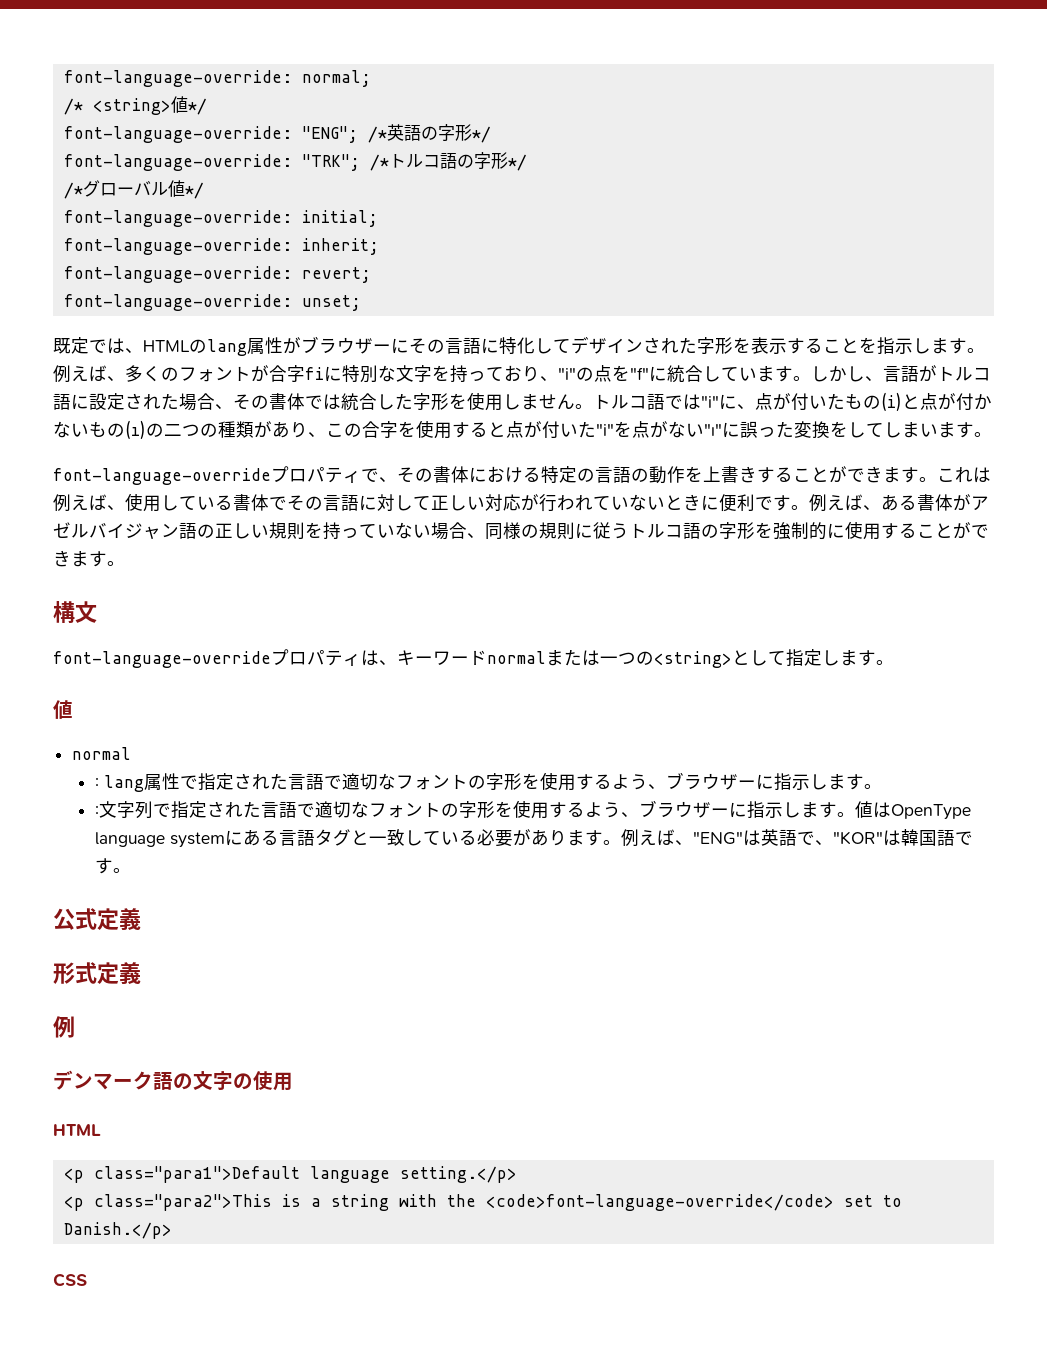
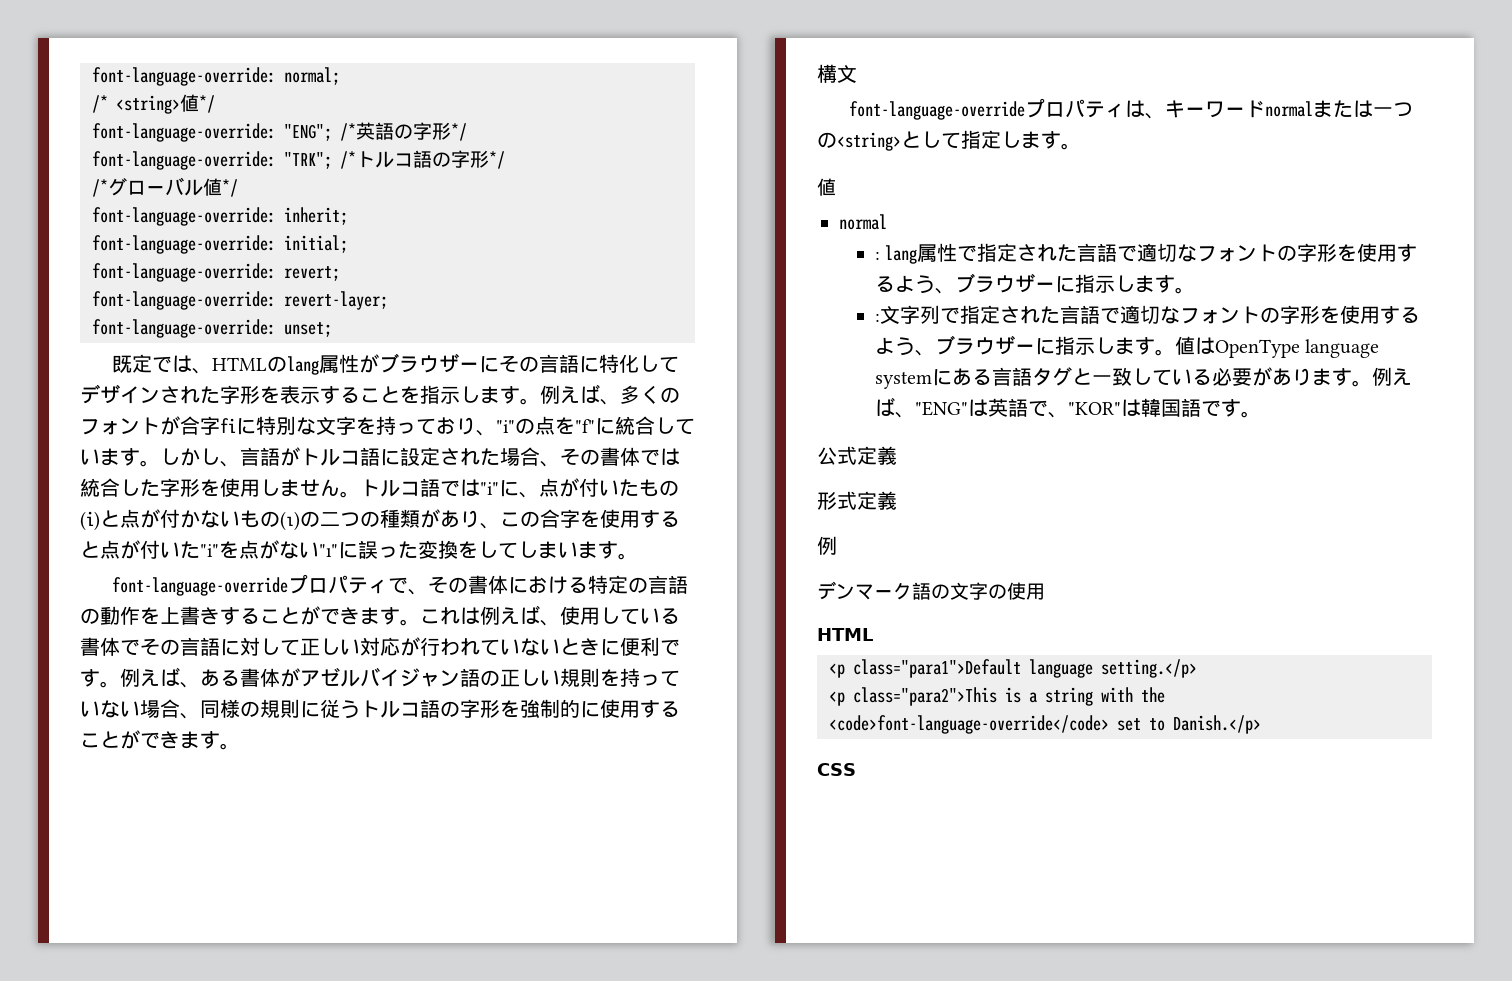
+ font-language-override: inherit;
- font-language-override: inherit;
  font-language-override: revert;
+ font-language-override: revert-layer;

